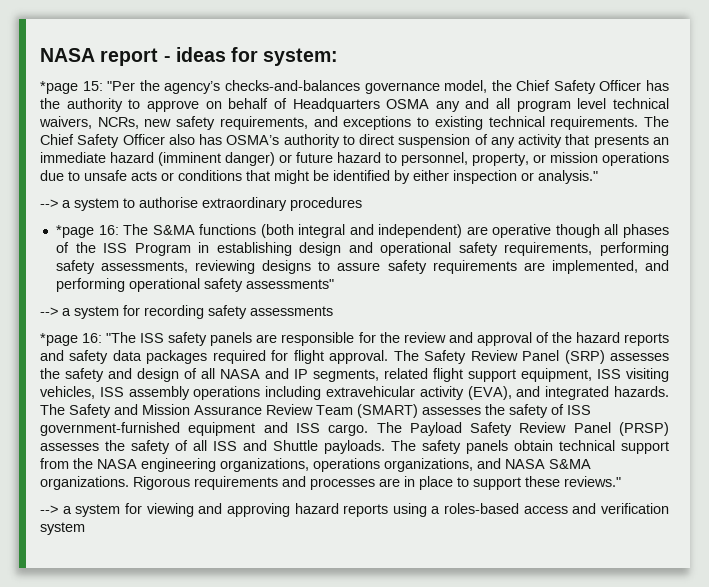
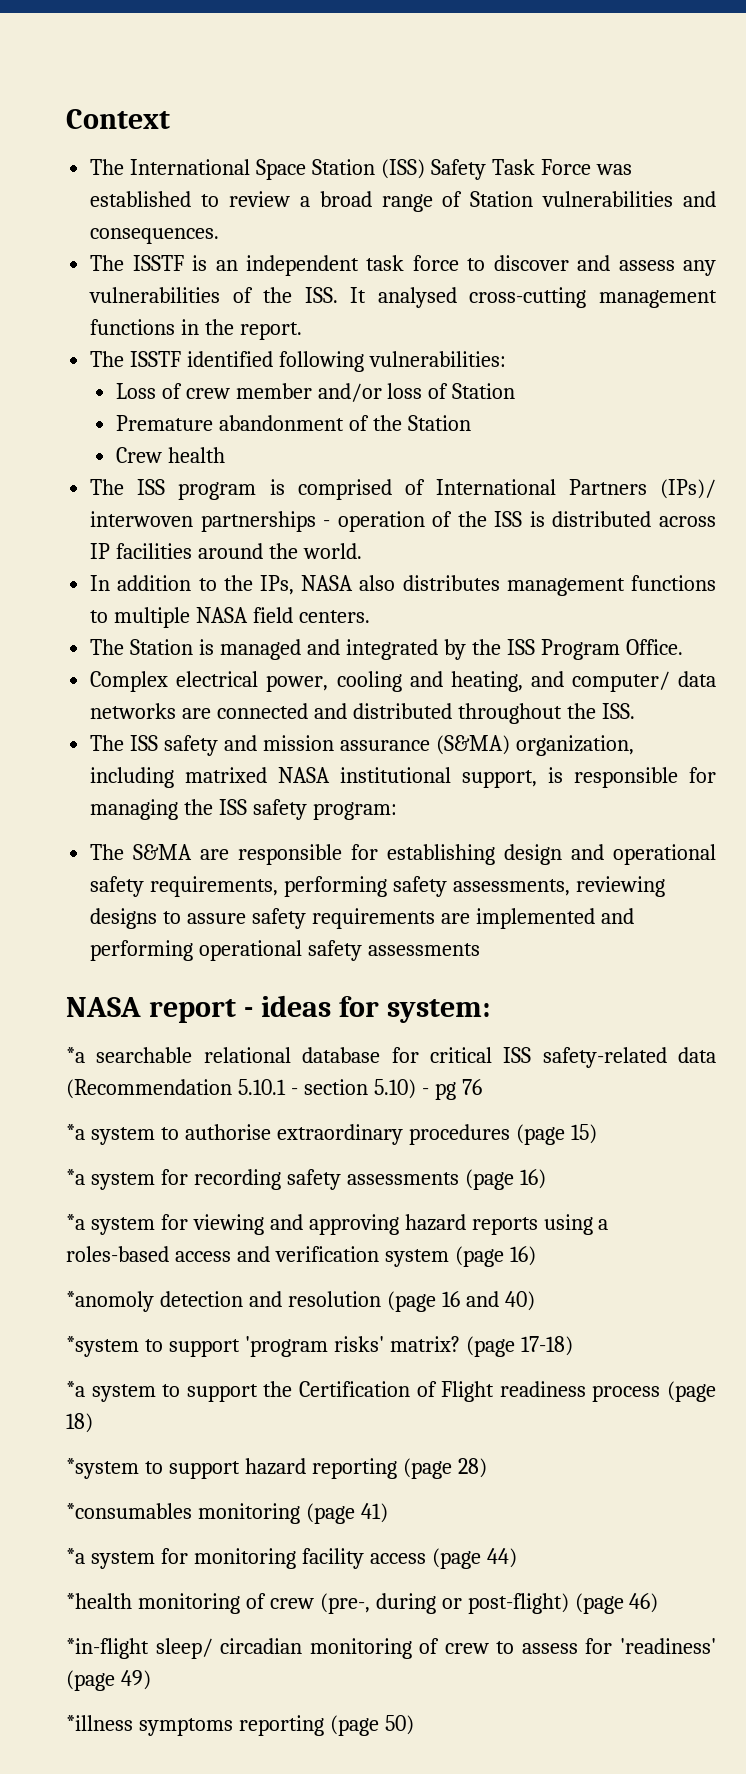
+ Context
+ The International Space Station (ISS) Safety Task Force was established to review a broad range of Station vulnerabilities and consequences.
+ The ISSTF is an independent task force to discover and assess any vulnerabilities of the ISS. It analysed cross-cutting management functions in the report.
+ The ISSTF identified following vulnerabilities:
+ Loss of crew member and/or loss of Station
+ Premature abandonment of the Station
+ Crew health
+ The ISS program is comprised of International Partners (IPs)/ interwoven partnerships - operation of the ISS is distributed across IP facilities around the world.
+ In addition to the IPs, NASA also distributes management functions to multiple NASA field centers.
+ The Station is managed and integrated by the ISS Program Office.
+ Complex electrical power, cooling and heating, and computer/ data networks are connected and distributed throughout the ISS.
+ The ISS safety and mission assurance (S&MA) organization, including matrixed NASA institutional support, is responsible for managing the ISS safety program:
+ The S&MA are responsible for establishing design and operational safety requirements, performing safety assessments, reviewing designs to assure safety requirements are implemented and performing operational safety assessments
  NASA report - ideas for system:
- *page 15: "Per the agency’s checks-and-balances governance model, the Chief Safety Officer has the authority to approve on behalf of Headquarters OSMA any and all program level technical waivers, NCRs, new safety requirements, and exceptions to existing technical requirements. The Chief Safety Officer also has OSMA’s authority to direct suspension of any activity that presents an immediate hazard (imminent danger) or future hazard to personnel, property, or mission operations due to unsafe acts or conditions that might be identified by either inspection or analysis."
- --> a system to authorise extraordinary procedures
- *page 16: The S&MA functions (both integral and independent) are operative though all phases of the ISS Program in establishing design and operational safety requirements, performing safety assessments, reviewing designs to assure safety requirements are implemented, and performing operational safety assessments"
- --> a system for recording safety assessments
- *page 16: "The ISS safety panels are responsible for the review and approval of the hazard reports and safety data packages required for flight approval. The Safety Review Panel (SRP) assesses the safety and design of all NASA and IP segments, related flight support equipment, ISS visiting vehicles, ISS assembly operations including extravehicular activity (EVA), and integrated hazards. The Safety and Mission Assurance Review Team (SMART) assesses the safety of ISS government-furnished equipment and ISS cargo. The Payload Safety Review Panel (PRSP) assesses the safety of all ISS and Shuttle payloads. The safety panels obtain technical support from the NASA engineering organizations, operations organizations, and NASA S&MA organizations. Rigorous requirements and processes are in place to support these reviews."
- --> a system for viewing and approving hazard reports using a roles-based access and verification system
+ *a searchable relational database for critical ISS safety-related data (Recommendation 5.10.1 - section 5.10) - pg 76
+ *a system to authorise extraordinary procedures (page 15)
+ *a system for recording safety assessments (page 16)
+ *a system for viewing and approving hazard reports using a roles-based access and verification system (page 16)
+ *anomoly detection and resolution (page 16 and 40)
+ *system to support 'program risks' matrix? (page 17-18)
+ *a system to support the Certification of Flight readiness process (page 18)
+ *system to support hazard reporting (page 28)
+ *consumables monitoring (page 41)
+ *a system for monitoring facility access (page 44)
+ *health monitoring of crew (pre-, during or post-flight) (page 46)
+ *in-flight sleep/ circadian monitoring of crew to assess for 'readiness' (page 49)
+ *illness symptoms reporting (page 50)

